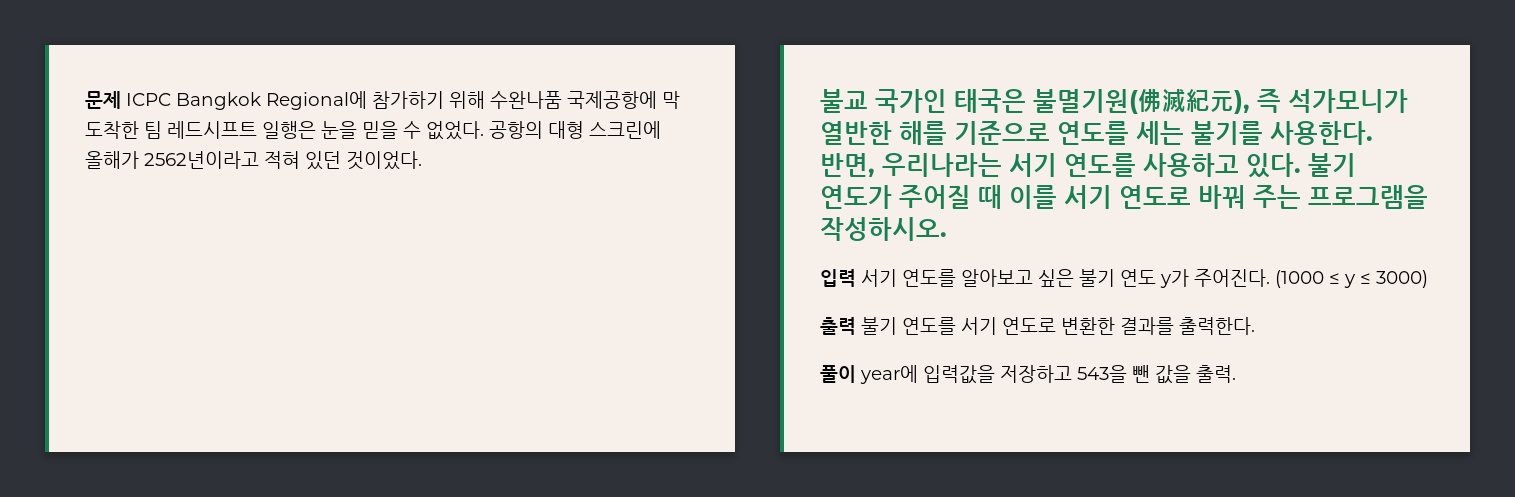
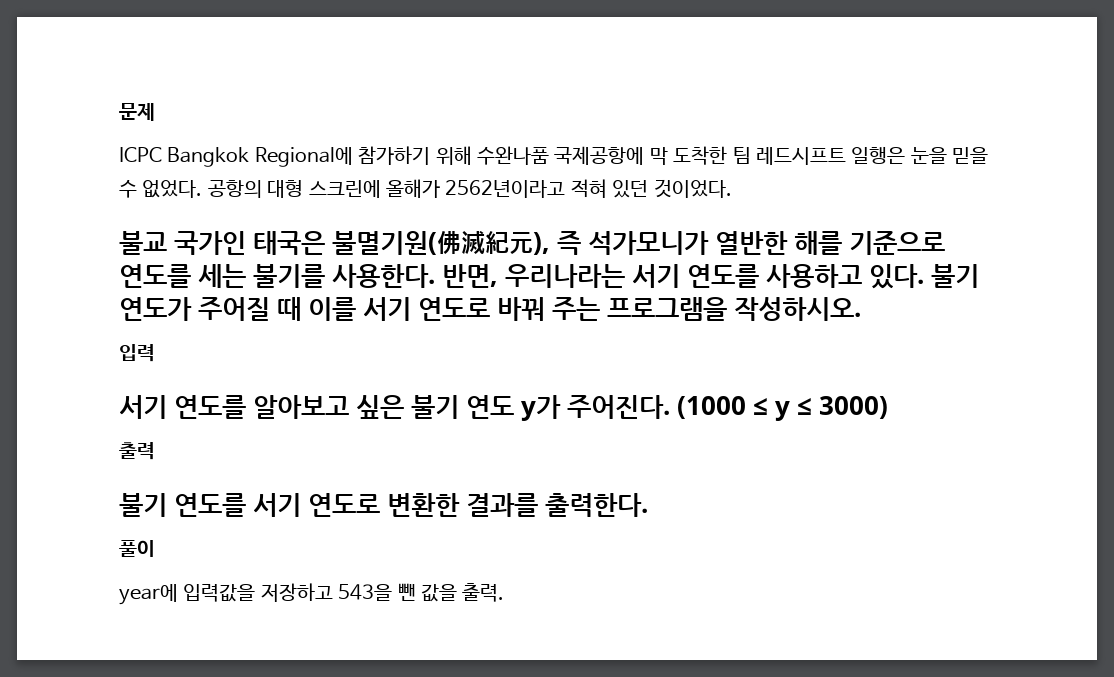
- 문제 ICPC Bangkok Regional에 참가하기 위해 수완나품 국제공항에 막 도착한 팀 레드시프트 일행은 눈을 믿을 수 없었다.
+ 문제
+ ICPC Bangkok Regional에 참가하기 위해 수완나품 국제공항에 막 도착한 팀 레드시프트 일행은 눈을 믿을 수 없었다.
- 입력 서기 연도를 알아보고 싶은 불기 연도 y가 주어진다.
+ 입력
+ 서기 연도를 알아보고 싶은 불기 연도 y가 주어진다.
- 출력 불기 연도를 서기 연도로 변환한 결과를 출력한다.
+ 출력
+ 불기 연도를 서기 연도로 변환한 결과를 출력한다.
- 풀이 year에 입력값을 저장하고 543을 뺀 값을 출력.
+ 풀이
+ year에 입력값을 저장하고 543을 뺀 값을 출력.

